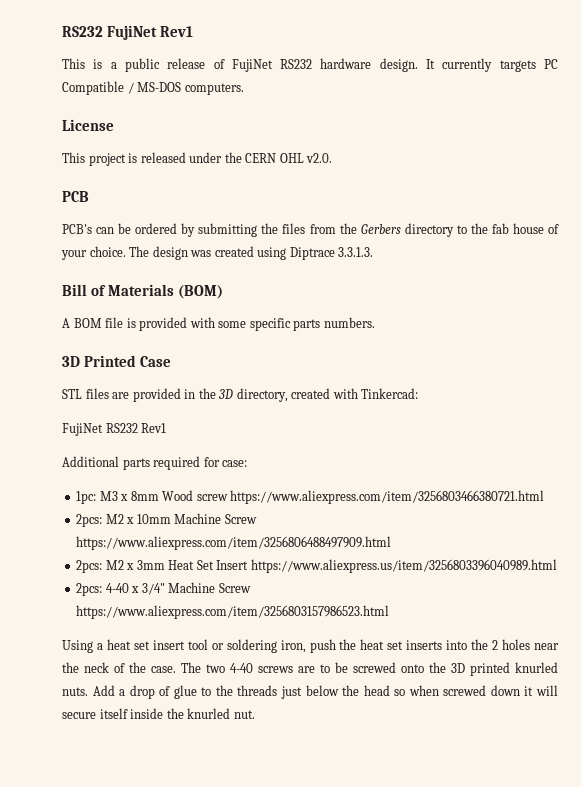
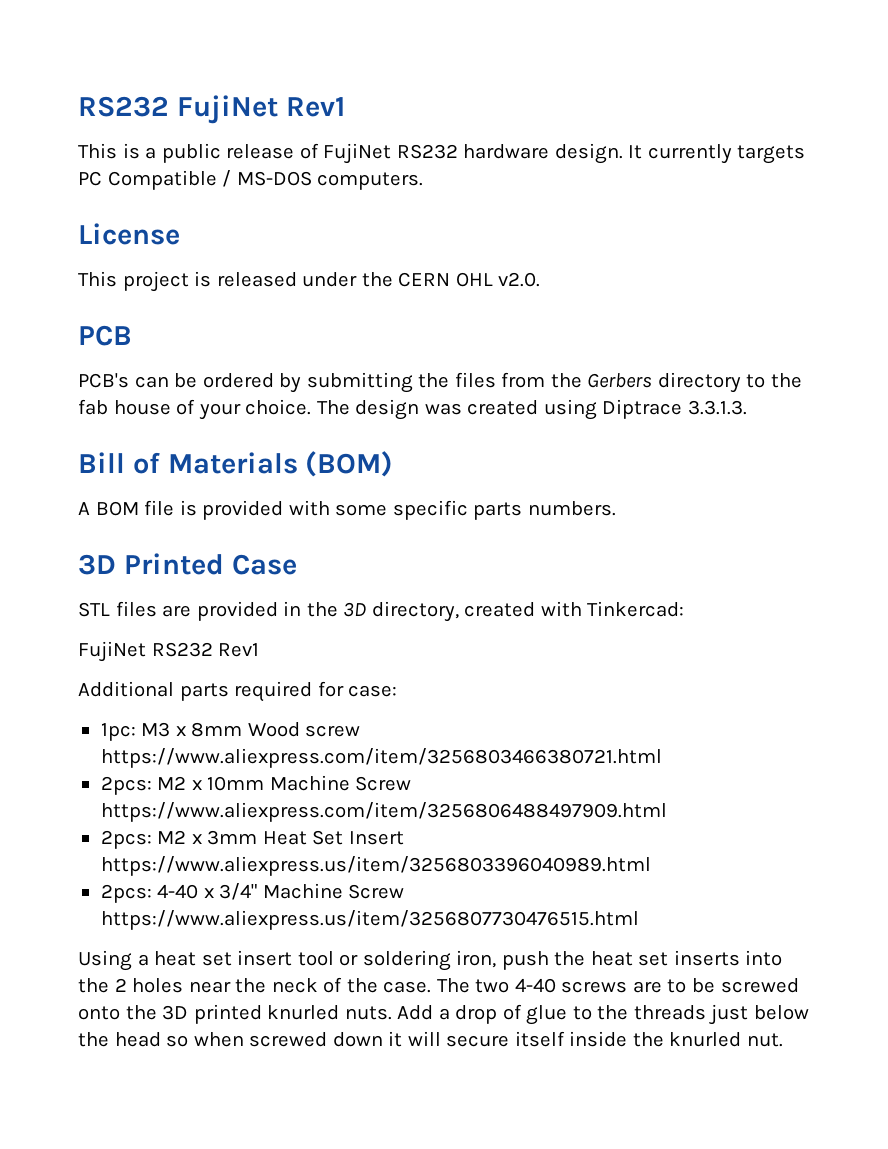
- 2pcs: 4-40 x 3/4" Machine Screw https://www.aliexpress.com/item/3256803157986523.html
+ 2pcs: 4-40 x 3/4" Machine Screw https://www.aliexpress.us/item/3256807730476515.html

